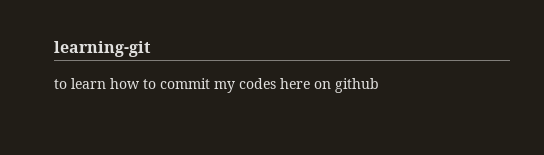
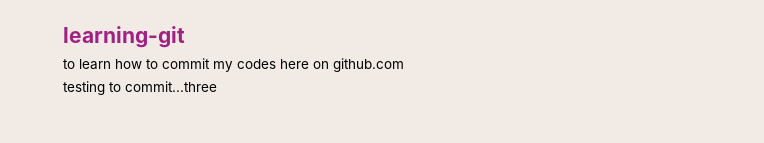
- to learn how to commit my codes here on github
+ to learn how to commit my codes here on github.com
+ testing to commit...three

